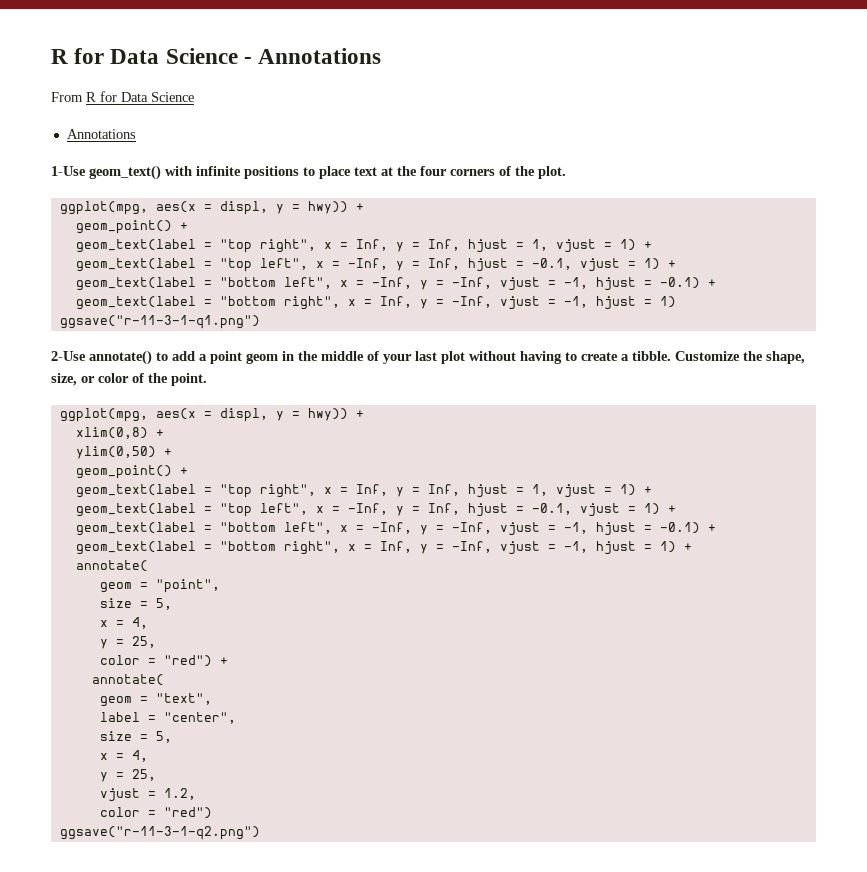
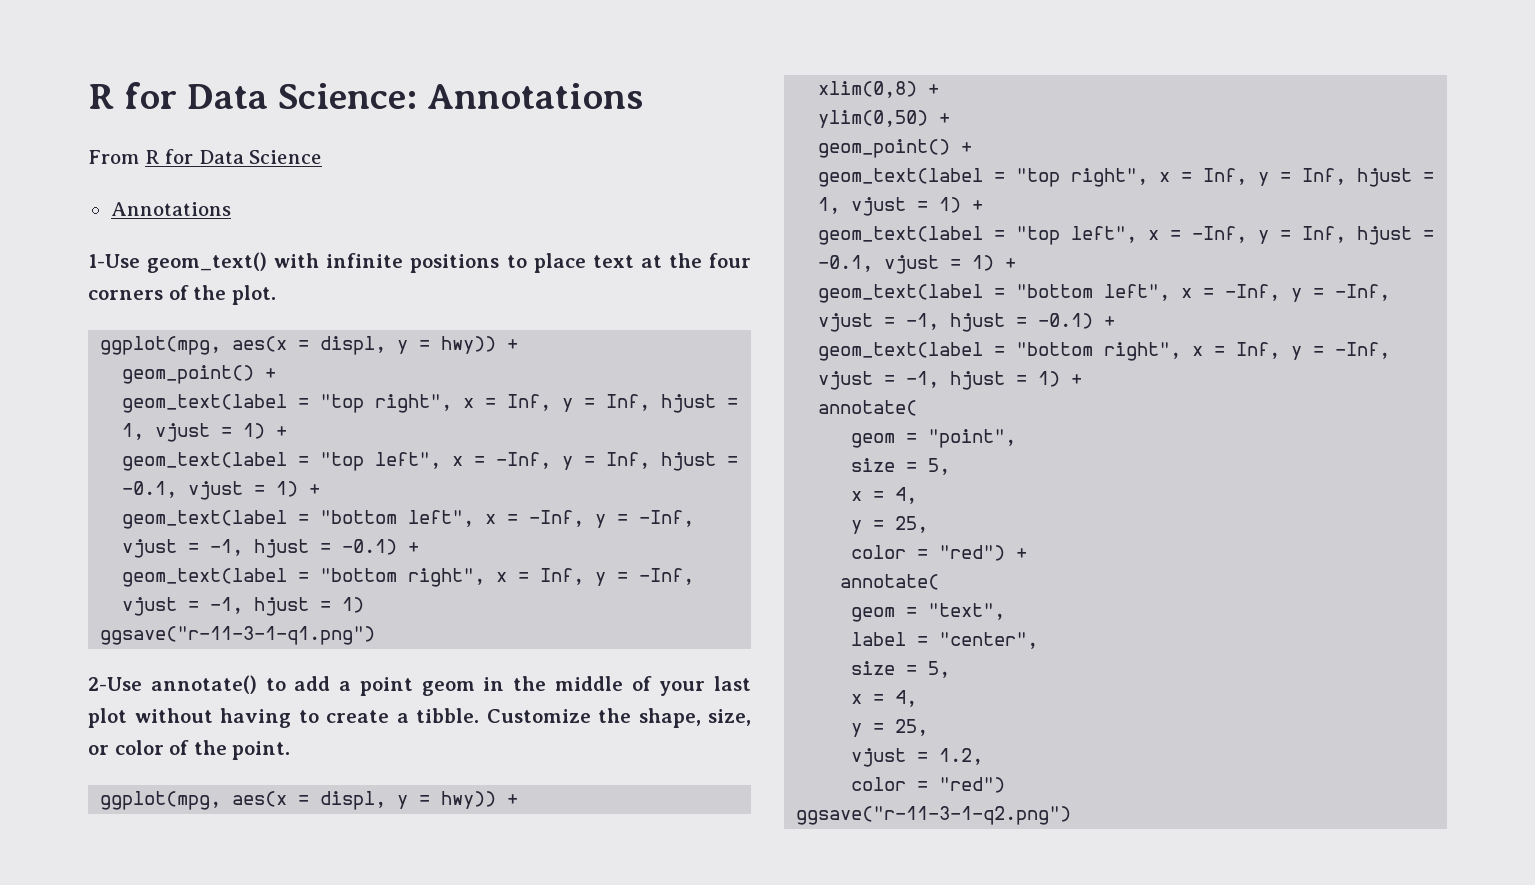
- R for Data Science - Annotations
+ R for Data Science: Annotations

